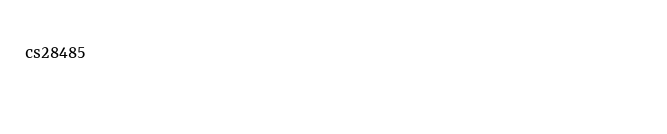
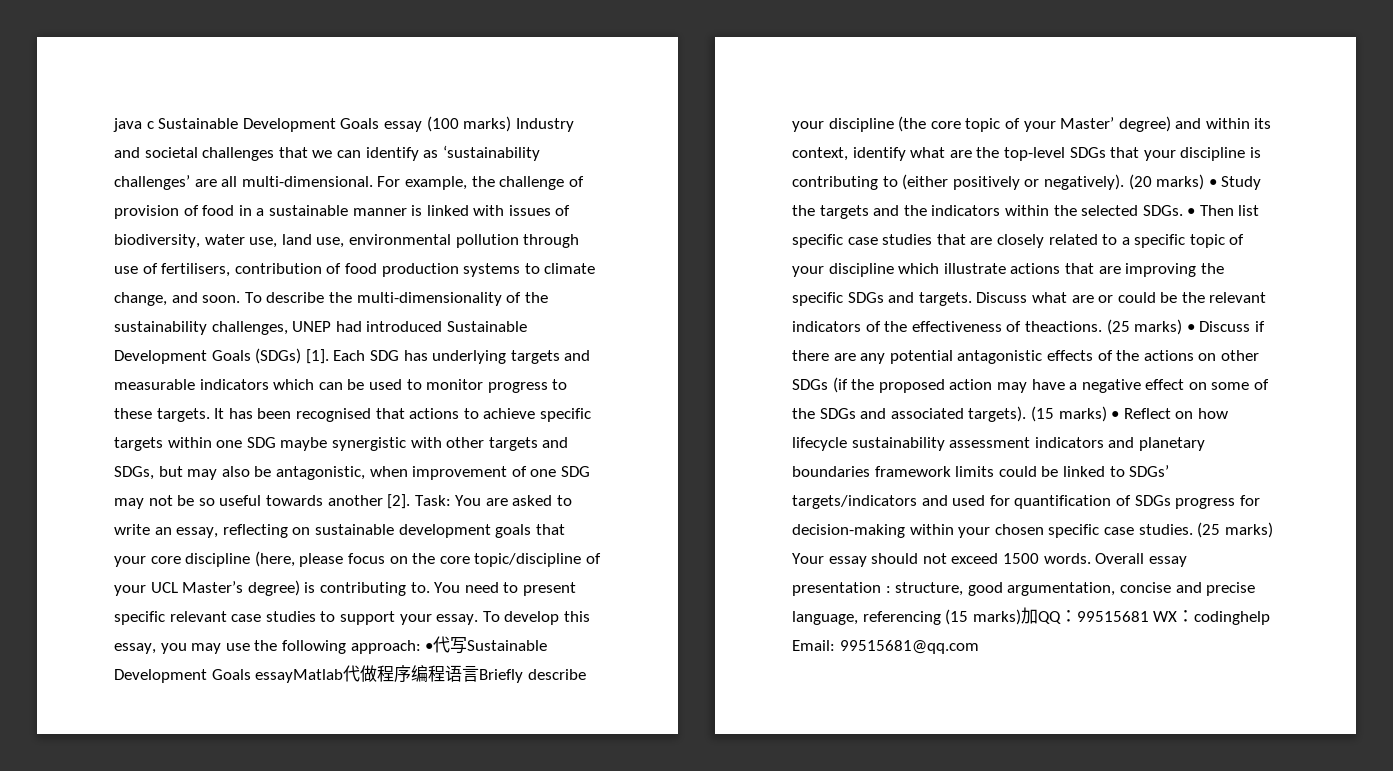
- cs28485
+ java c Sustainable Development Goals essay (100 marks) Industry and societal challenges that we can identify as ‘sustainability challenges’ are all multi-dimensional. For example, the challenge of provision of food in a sustainable manner is linked with issues of biodiversity, water use, land use, environmental pollution through use of fertilisers, contribution of food production systems to climate change, and soon. To describe the multi-dimensionality of the sustainability challenges, UNEP had introduced Sustainable Development Goals (SDGs) [1]. Each SDG has underlying targets and measurable indicators which can be used to monitor progress to these targets. It has been recognised that actions to achieve specific targets within one SDG maybe synergistic with other targets and SDGs, but may also be antagonistic, when improvement of one SDG may not be so useful towards another [2]. Task: You are asked to write an essay, reflecting on sustainable development goals that your core discipline (here, please focus on the core topic/discipline of your UCL Master’s degree) is contributing to. You need to present specific relevant case studies to support your essay. To develop this essay, you may use the following approach: •代写Sustainable Development Goals essayMatlab代做程序编程语言Briefly describe your discipline (the core topic of your Master’ degree) and within its context, identify what are the top-level SDGs that your discipline is contributing to (either positively or negatively). (20 marks) • Study the targets and the indicators within the selected SDGs. • Then list specific case studies that are closely related to a specific topic of your discipline which illustrate actions that are improving the specific SDGs and targets. Discuss what are or could be the relevant indicators of the effectiveness of theactions. (25 marks) • Discuss if there are any potential antagonistic effects of the actions on other SDGs (if the proposed action may have a negative effect on some of the SDGs and associated targets). (15 marks) • Reflect on how lifecycle sustainability assessment indicators and planetary boundaries framework limits could be linked to SDGs’ targets/indicators and used for quantification of SDGs progress for decision-making within your chosen specific case studies. (25 marks) Your essay should not exceed 1500 words. Overall essay presentation : structure, good argumentation, concise and precise language, referencing (15 marks)加QQ：99515681 WX：codinghelp Email: 99515681@qq.com

